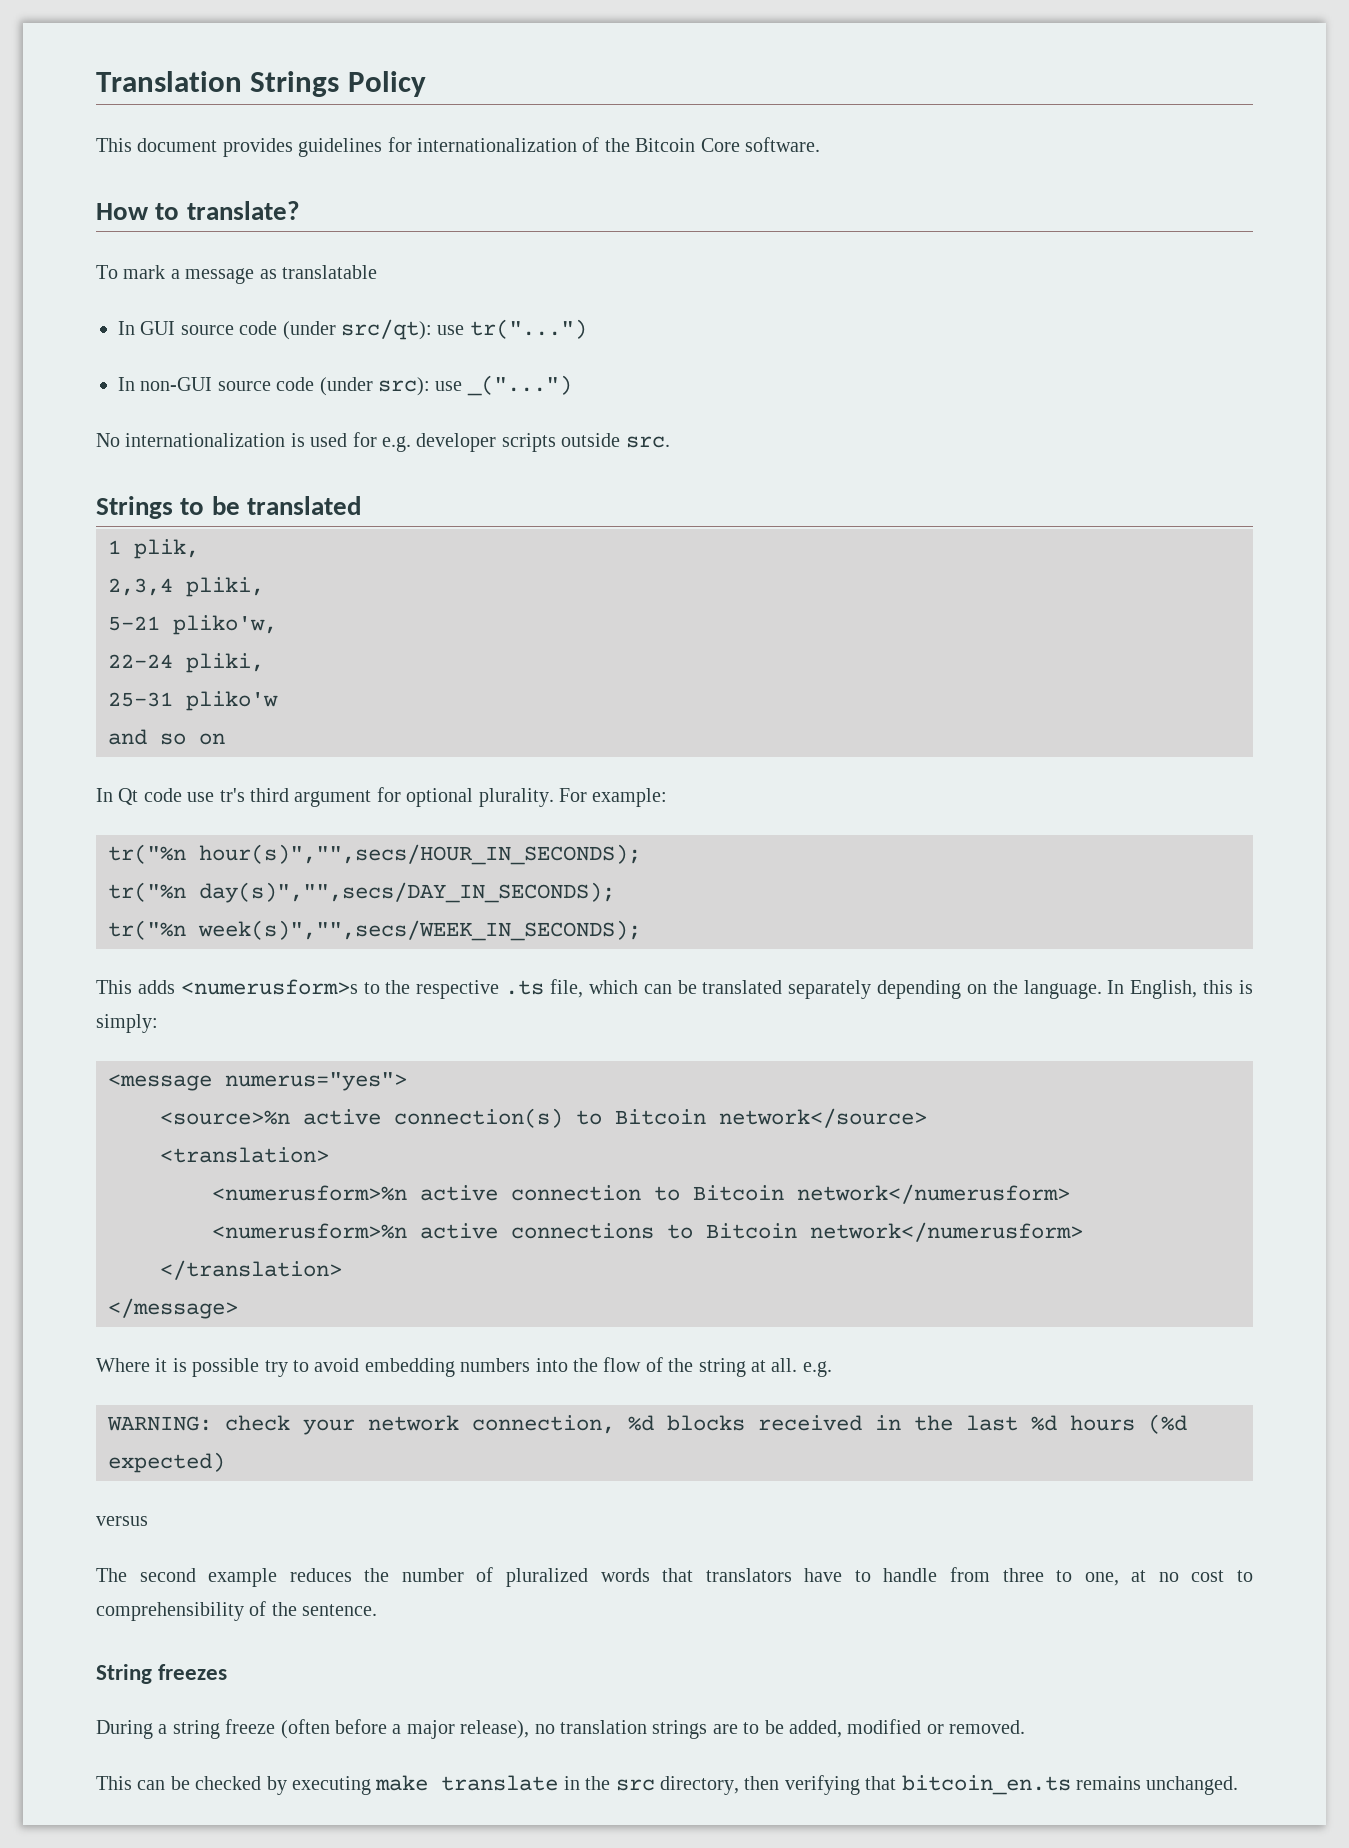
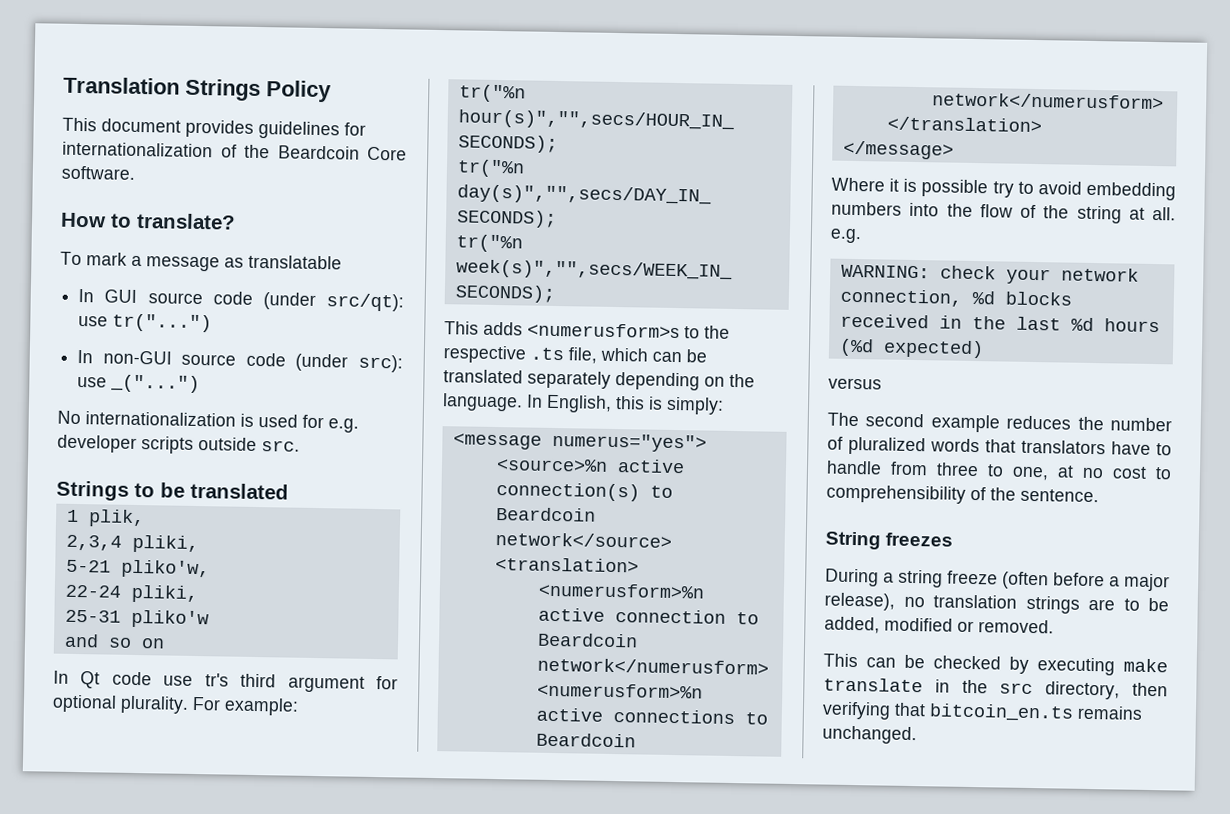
- This document provides guidelines for internationalization of the Bitcoin Core software.
+ This document provides guidelines for internationalization of the Beardcoin Core software.
- <source>%n active connection(s) to Bitcoin network</source>
+ <source>%n active connection(s) to Beardcoin network</source>
- <numerusform>%n active connection to Bitcoin network</numerusform>
+ <numerusform>%n active connection to Beardcoin network</numerusform>
- <numerusform>%n active connections to Bitcoin network</numerusform>
+ <numerusform>%n active connections to Beardcoin network</numerusform>

